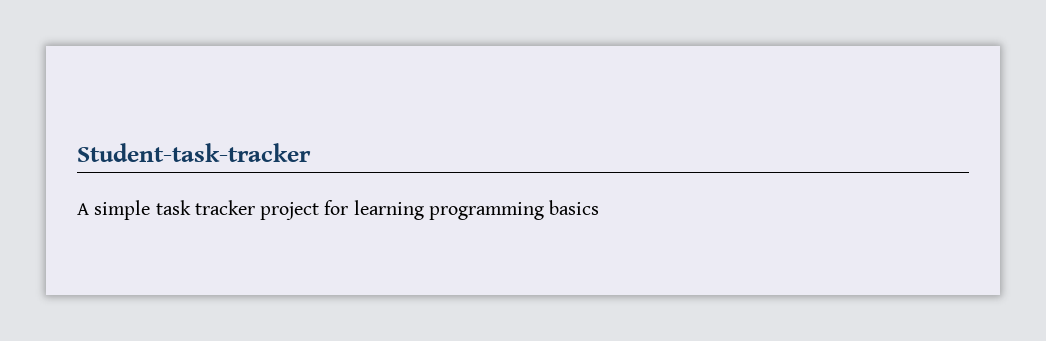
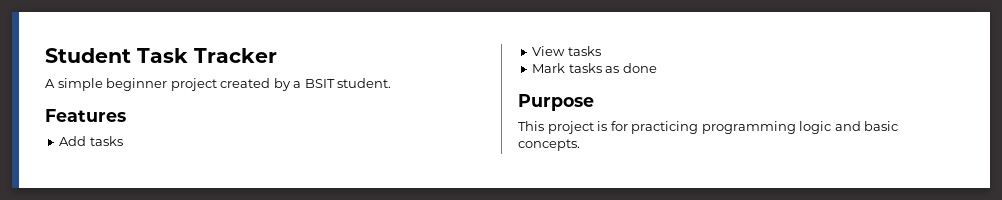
- Student-task-tracker
+ Student Task Tracker
- A simple task tracker project for learning programming basics
+ A simple beginner project created by a BSIT student.
+ Features
+ Add tasks
+ View tasks
+ Mark tasks as done
+ Purpose
+ This project is for practicing programming logic and basic concepts.

